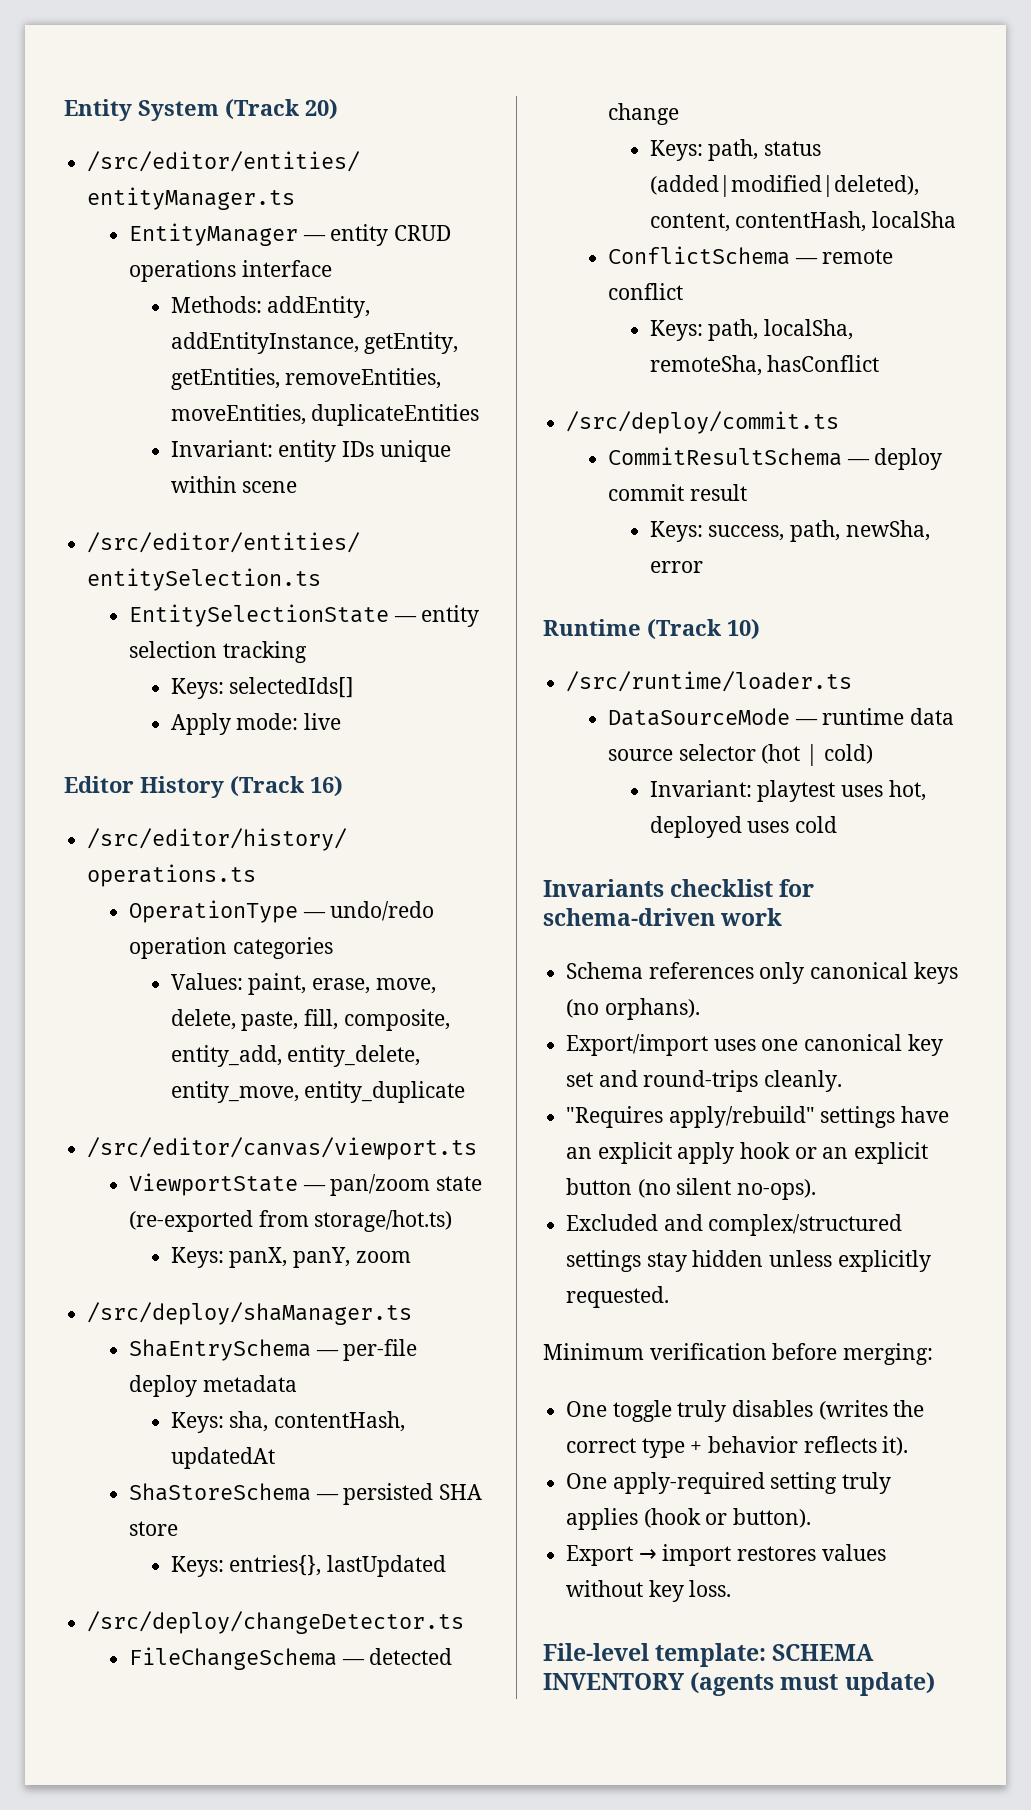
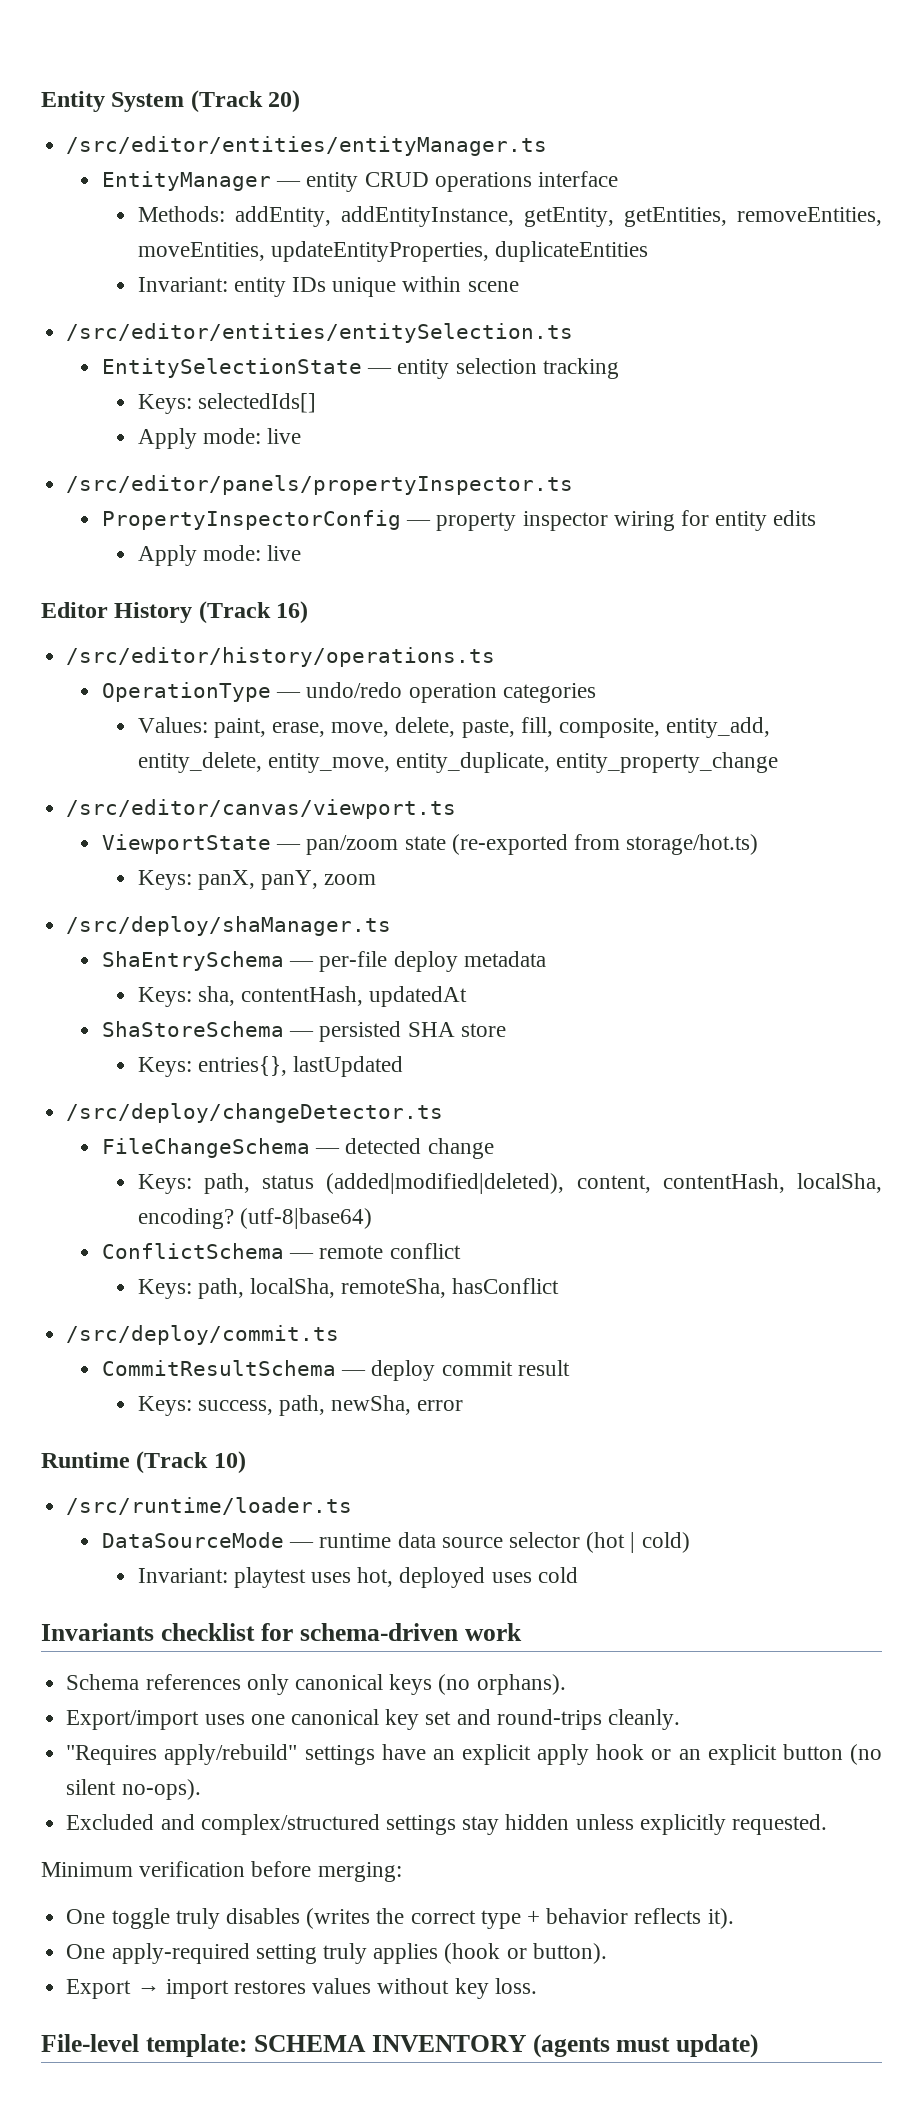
- Methods: addEntity, addEntityInstance, getEntity, getEntities, removeEntities, moveEntities, duplicateEntities
+ Methods: addEntity, addEntityInstance, getEntity, getEntities, removeEntities, moveEntities, updateEntityProperties, duplicateEntities
+ /src/editor/panels/propertyInspector.ts
+ PropertyInspectorConfig — property inspector wiring for entity edits
+ Apply mode: live
- Values: paint, erase, move, delete, paste, fill, composite, entity_add, entity_delete, entity_move, entity_duplicate
+ Values: paint, erase, move, delete, paste, fill, composite, entity_add, entity_delete, entity_move, entity_duplicate, entity_property_change
- Keys: path, status (added|modified|deleted), content, contentHash, localSha
+ Keys: path, status (added|modified|deleted), content, contentHash, localSha, encoding? (utf-8|base64)

